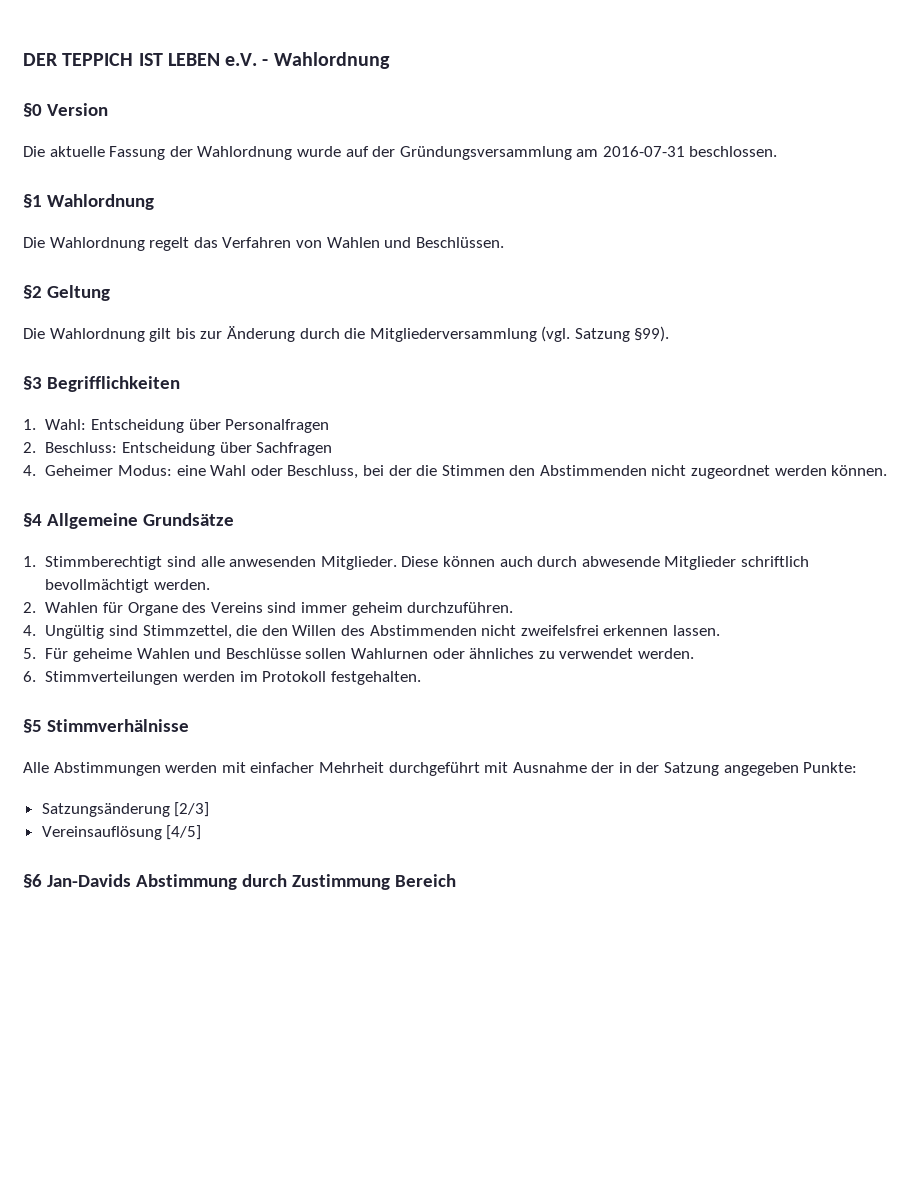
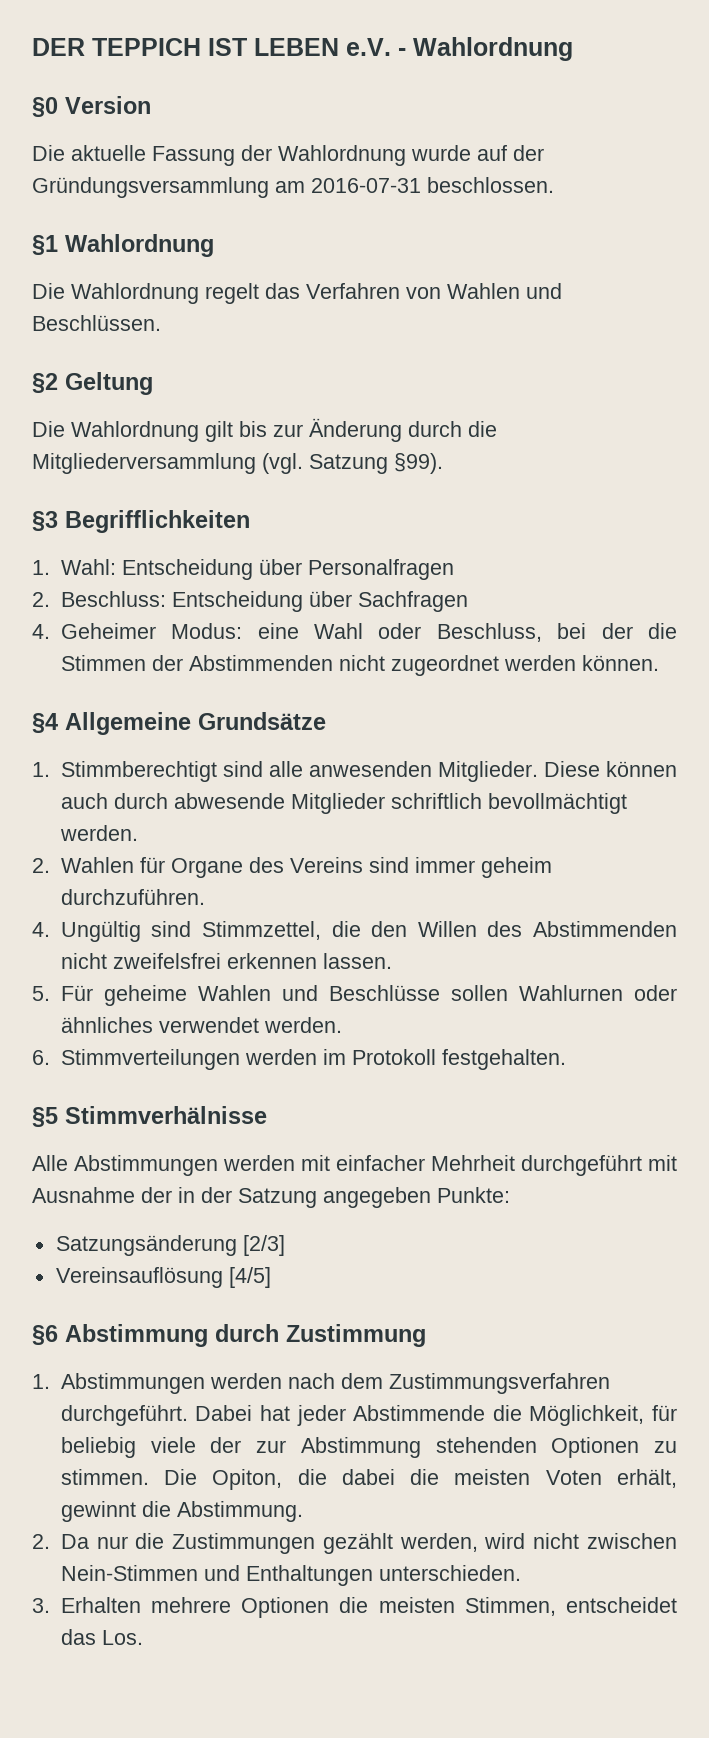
- 4. Geheimer Modus: eine Wahl oder Beschluss, bei der die Stimmen den Abstimmenden nicht zugeordnet werden können.
+ 4. Geheimer Modus: eine Wahl oder Beschluss, bei der die Stimmen der Abstimmenden nicht zugeordnet werden können.
- 5. Für geheime Wahlen und Beschlüsse sollen Wahlurnen oder ähnliches zu verwendet werden.
+ 5. Für geheime Wahlen und Beschlüsse sollen Wahlurnen oder ähnliches verwendet werden.
- §6 Jan-Davids Abstimmung durch Zustimmung Bereich
+ §6 Abstimmung durch Zustimmung
+ 1. Abstimmungen werden nach dem Zustimmungsverfahren durchgeführt. Dabei hat jeder Abstimmende die Möglichkeit, für beliebig viele der zur Abstimmung stehenden Optionen zu stimmen. Die Opiton, die dabei die meisten Voten erhält, gewinnt die Abstimmung.
+ 2. Da nur die Zustimmungen gezählt werden, wird nicht zwischen Nein-Stimmen und Enthaltungen unterschieden.
+ 3. Erhalten mehrere Optionen die meisten Stimmen, entscheidet das Los.

